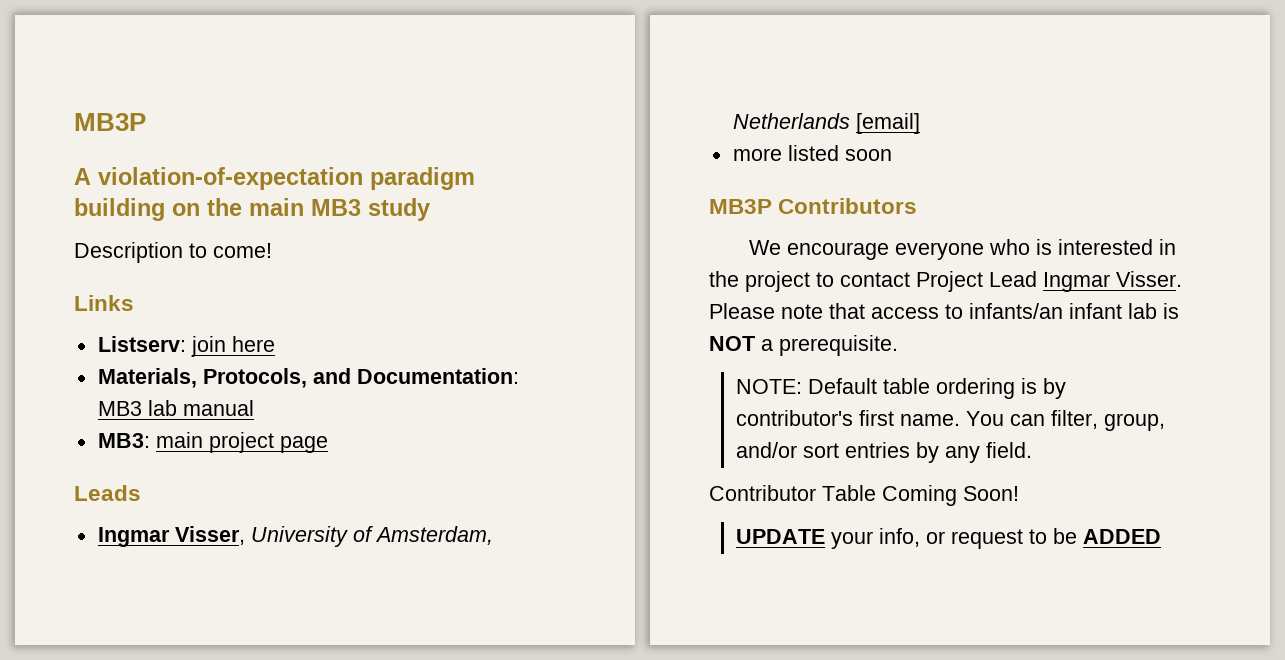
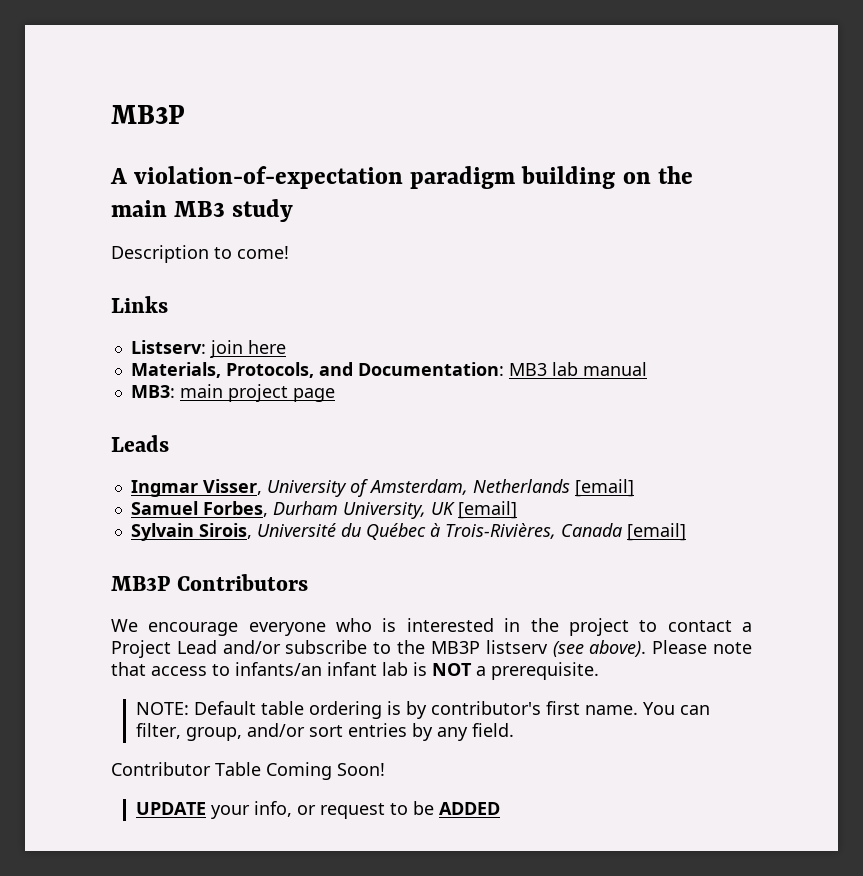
- more listed soon
+ Samuel Forbes, Durham University, UK [email]
+ Sylvain Sirois, Université du Québec à Trois-Rivières, Canada [email]
- We encourage everyone who is interested in the project to contact Project Lead Ingmar Visser.
+ We encourage everyone who is interested in the project to contact a Project Lead and/or subscribe to the MB3P listserv (see above).

